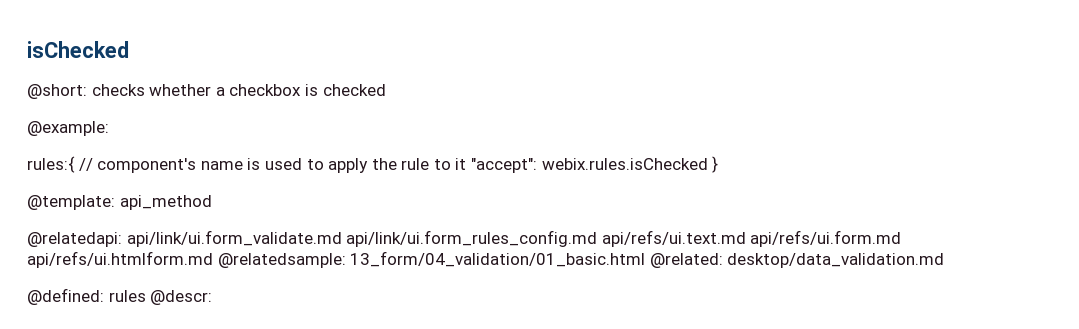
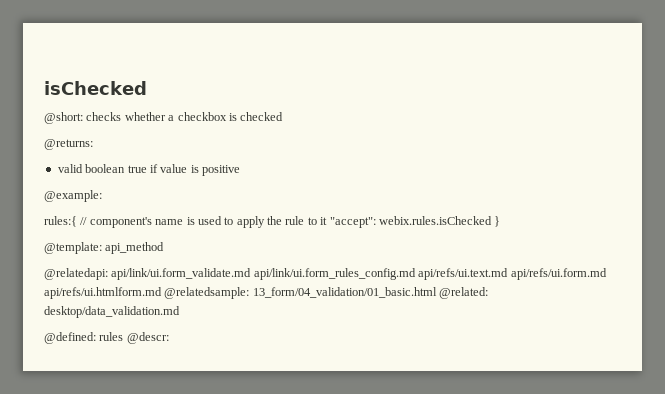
+ @returns:
+ valid boolean true if value is positive

